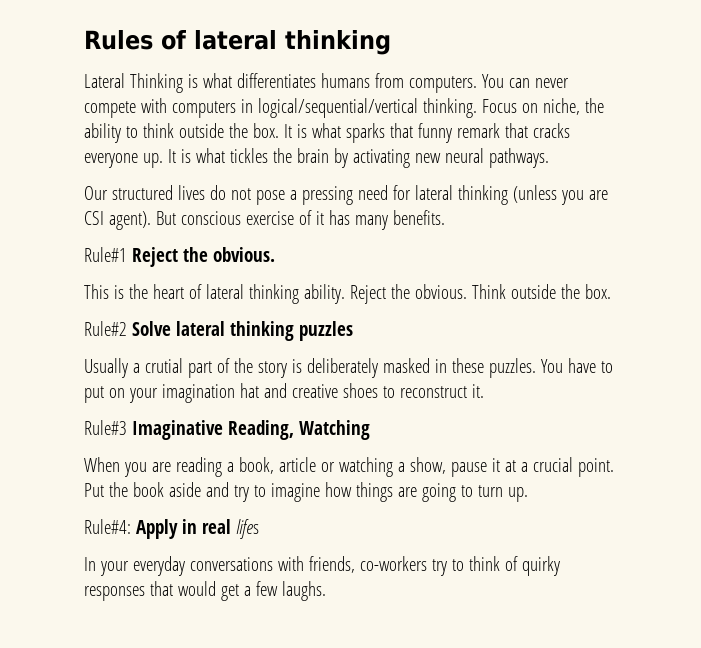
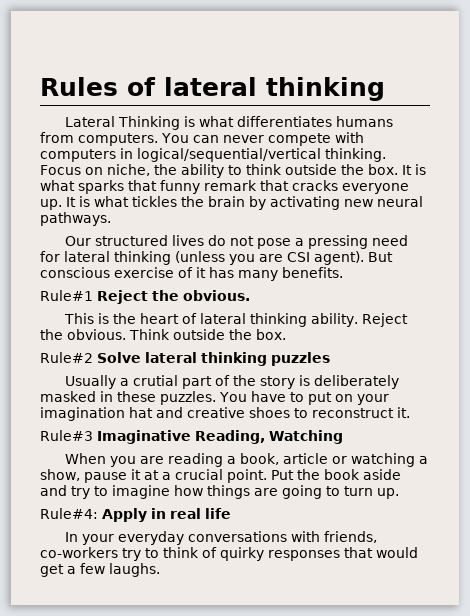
- Rule#4: Apply in real lifes
+ Rule#4: Apply in real life

